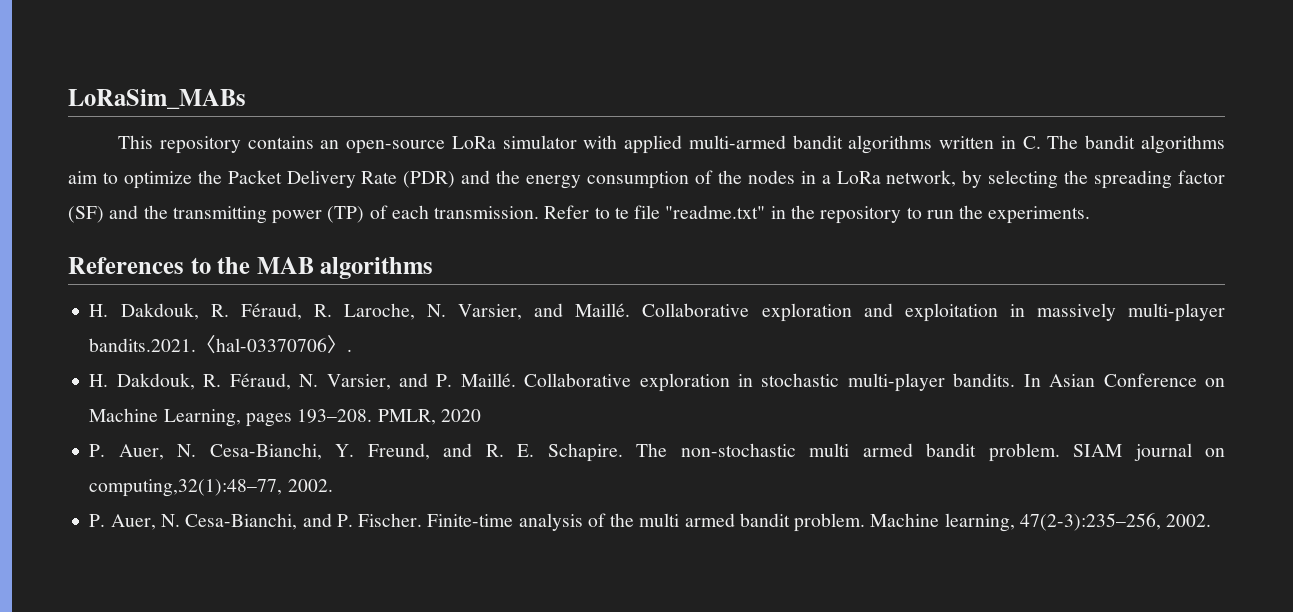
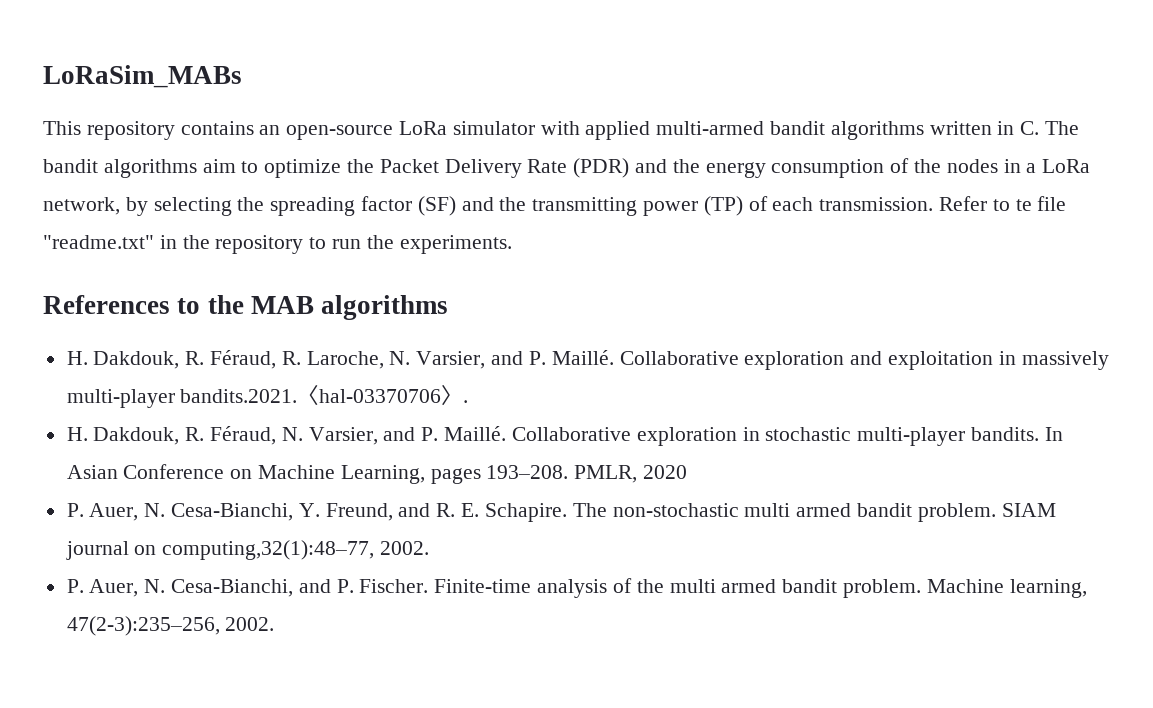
- H. Dakdouk, R. Féraud, R. Laroche, N. Varsier, and Maillé.
+ H. Dakdouk, R. Féraud, R. Laroche, N. Varsier, and P. Maillé.

